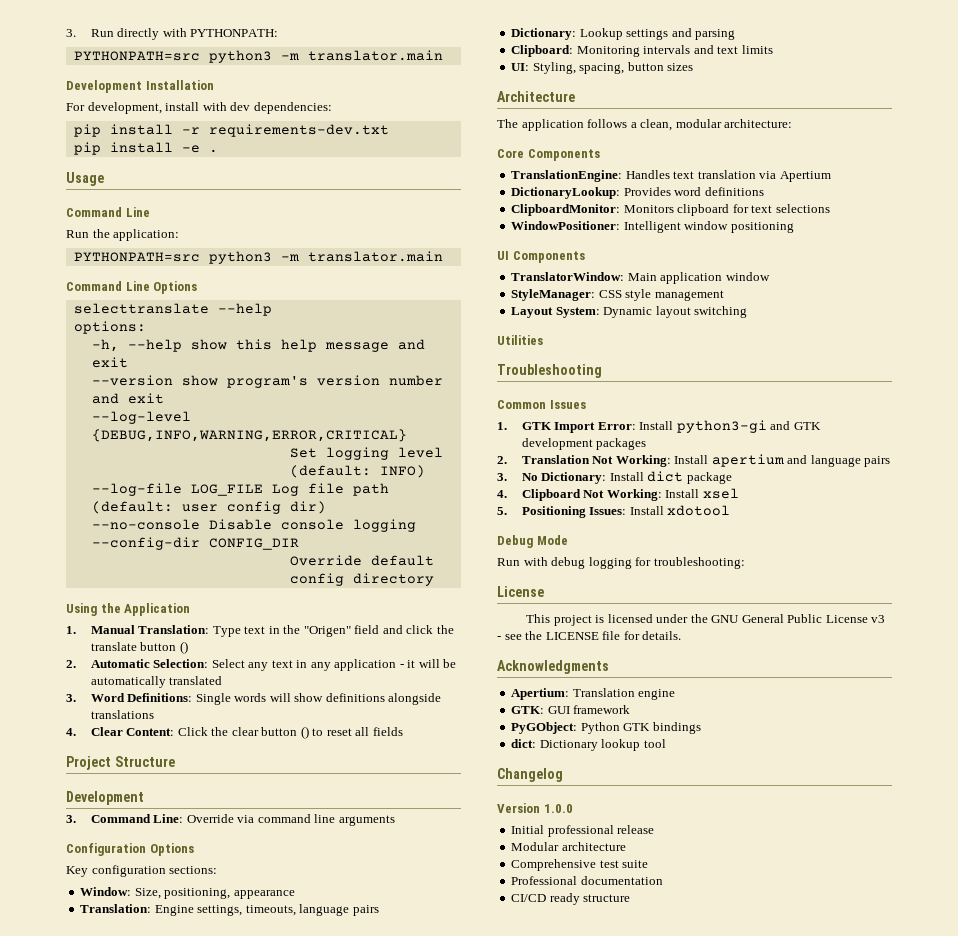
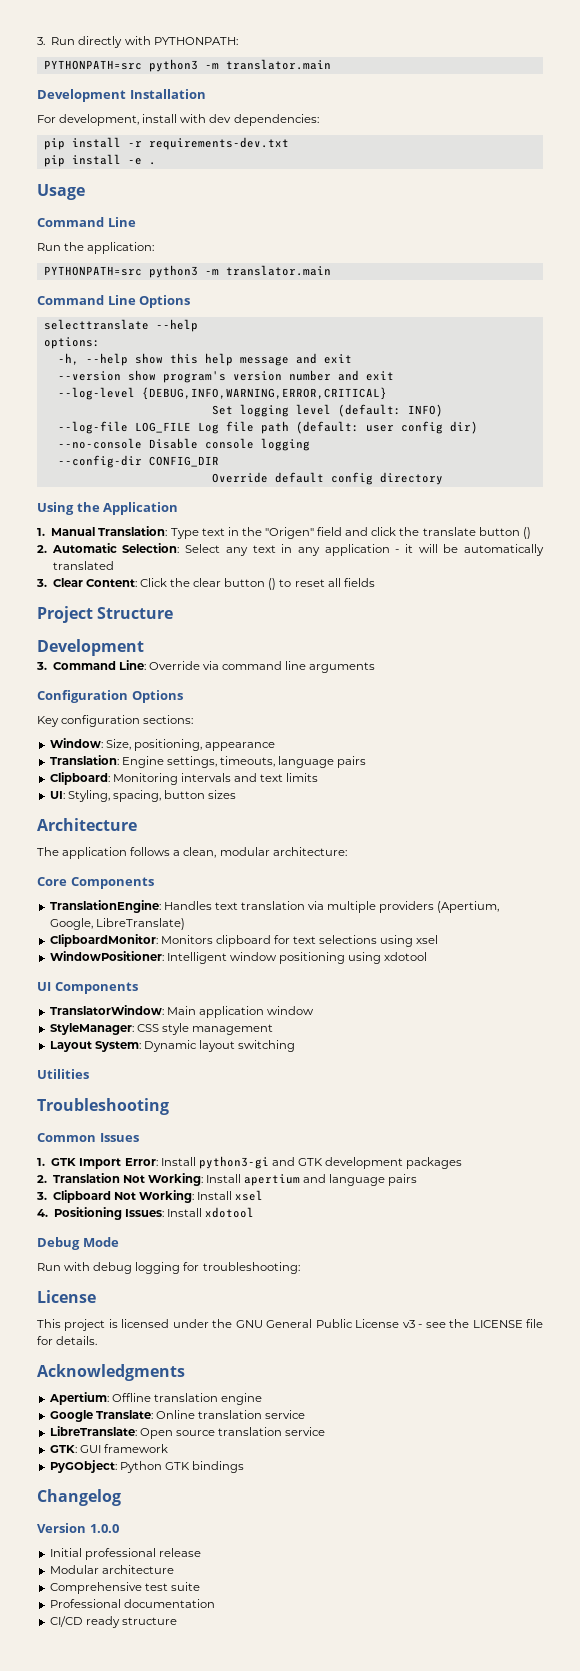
- 3. Word Definitions: Single words will show definitions alongside translations
- 4. Clear Content: Click the clear button () to reset all fields
+ 3. Clear Content: Click the clear button () to reset all fields
- Dictionary: Lookup settings and parsing
- TranslationEngine: Handles text translation via Apertium
- DictionaryLookup: Provides word definitions
+ TranslationEngine: Handles text translation via multiple providers (Apertium, Google, LibreTranslate)
- ClipboardMonitor: Monitors clipboard for text selections
+ ClipboardMonitor: Monitors clipboard for text selections using xsel
- WindowPositioner: Intelligent window positioning
+ WindowPositioner: Intelligent window positioning using xdotool
- 3. No Dictionary: Install dict package
- 4. Clipboard Not Working: Install xsel
+ 3. Clipboard Not Working: Install xsel
- 5. Positioning Issues: Install xdotool
+ 4. Positioning Issues: Install xdotool
- Apertium: Translation engine
+ Apertium: Offline translation engine
+ Google Translate: Online translation service
+ LibreTranslate: Open source translation service
- dict: Dictionary lookup tool

